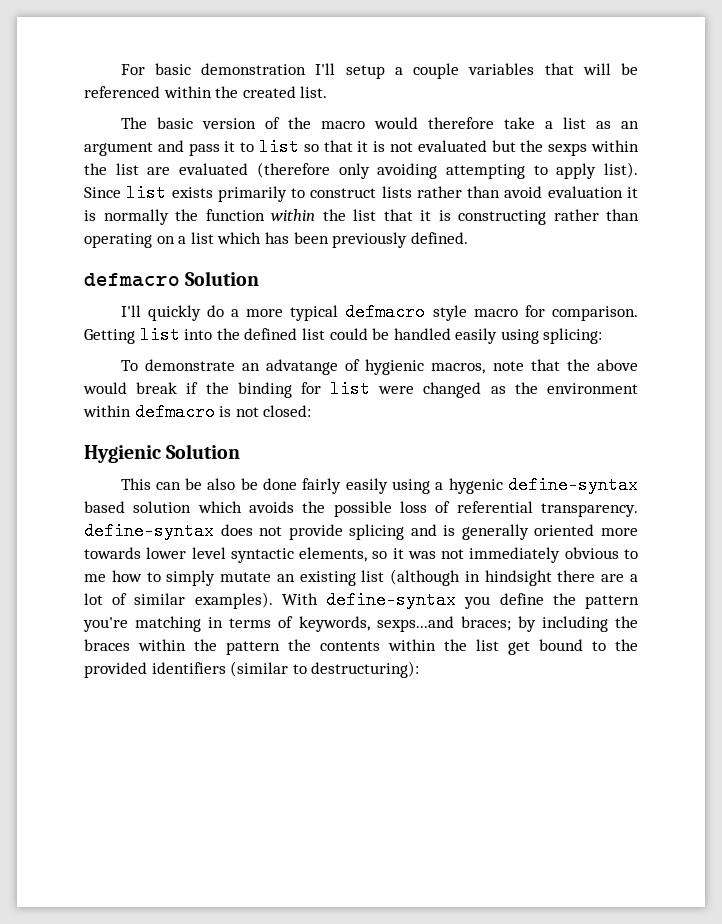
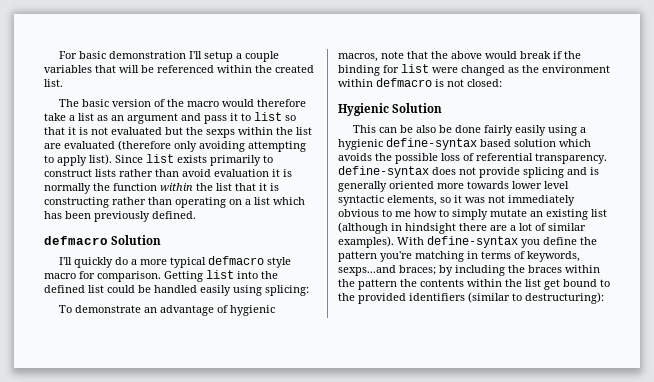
- To demonstrate an advatange of hygienic macros, note that the above would break if the binding for list were changed as the environment within defmacro is not closed:
+ To demonstrate an advantage of hygienic macros, note that the above would break if the binding for list were changed as the environment within defmacro is not closed:
- This can be also be done fairly easily using a hygenic define-syntax based solution which avoids the possible loss of referential transparency. define-syntax does not provide splicing and is generally oriented more towards lower level syntactic elements, so it was not immediately obvious to me how to simply mutate an existing list (although in hindsight there are a lot of similar examples).
+ This can be also be done fairly easily using a hygienic define-syntax based solution which avoids the possible loss of referential transparency. define-syntax does not provide splicing and is generally oriented more towards lower level syntactic elements, so it was not immediately obvious to me how to simply mutate an existing list (although in hindsight there are a lot of similar examples).

